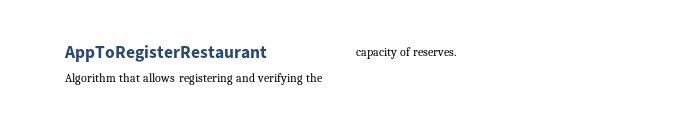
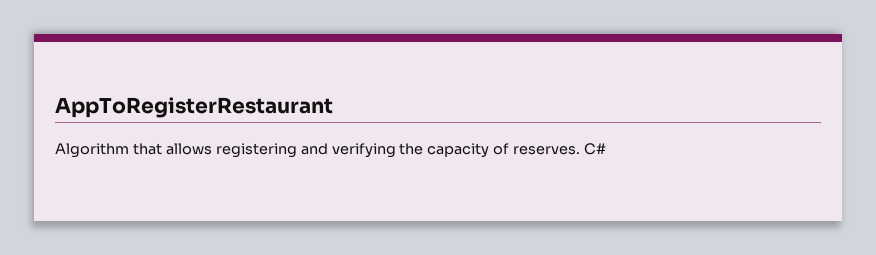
+ C#

